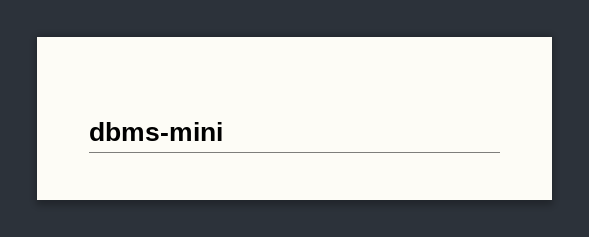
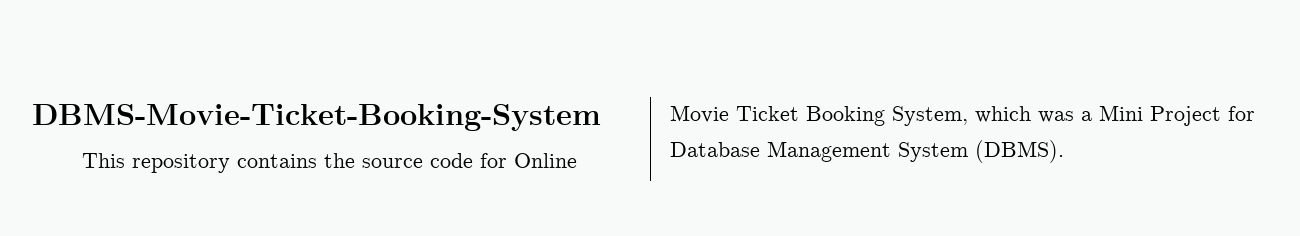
- dbms-mini
+ DBMS-Movie-Ticket-Booking-System
+ This repository contains the source code for Online Movie Ticket Booking System, which was a Mini Project for Database Management System (DBMS).

